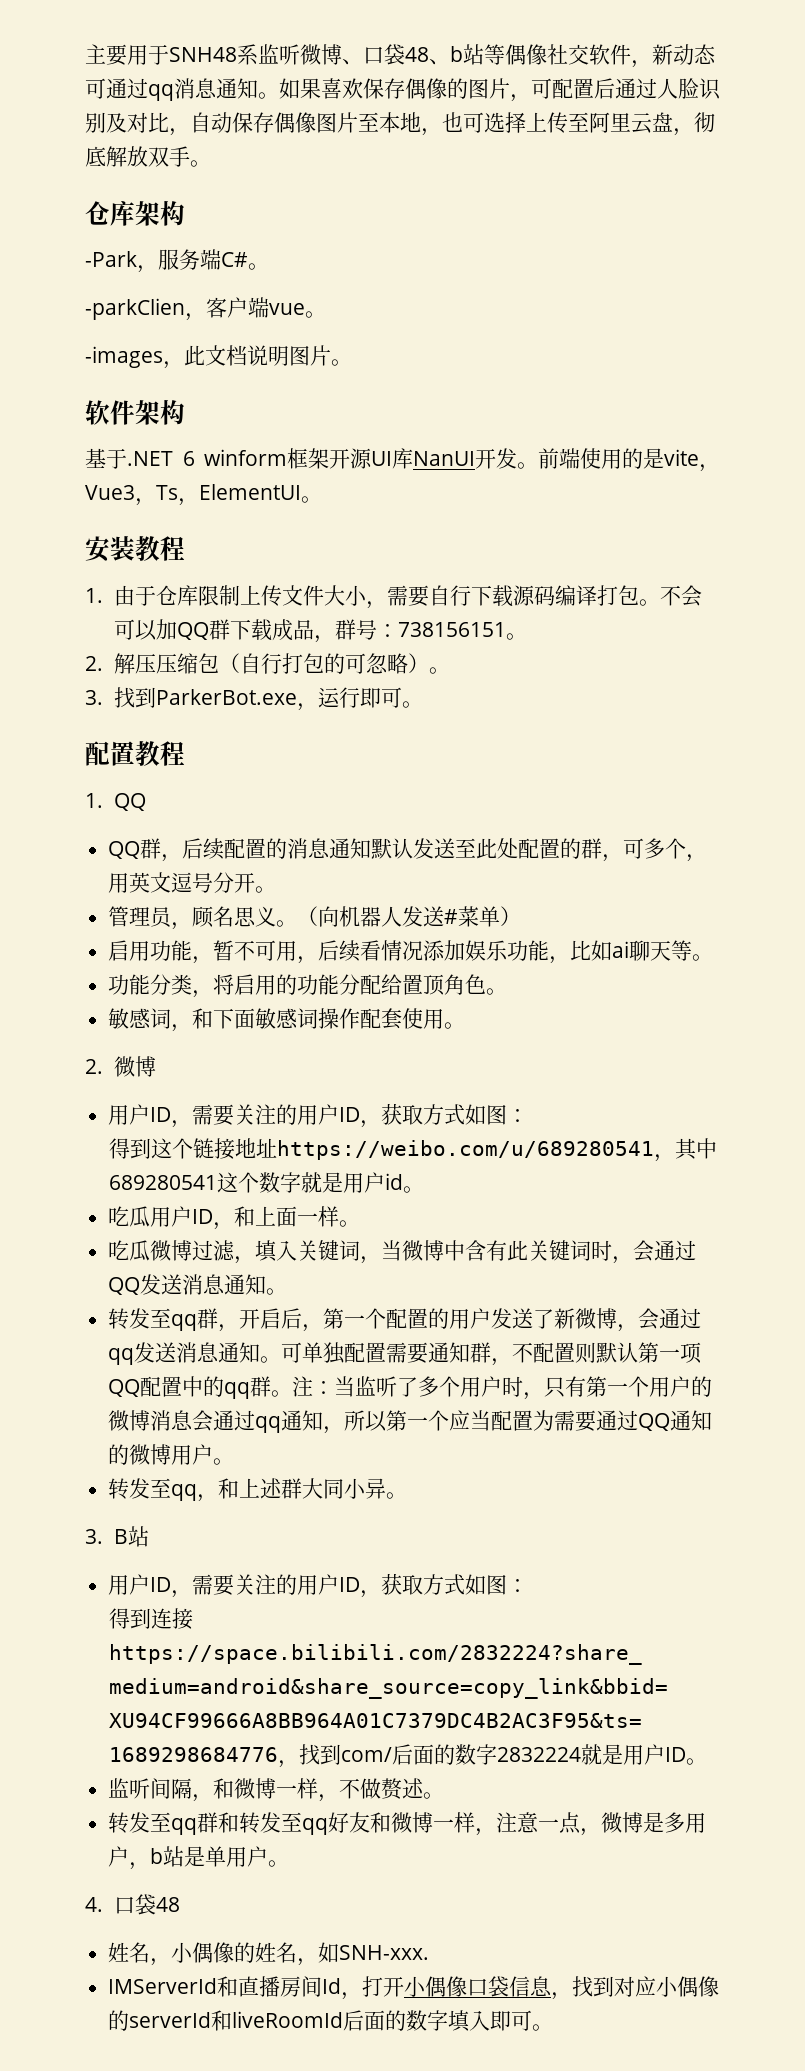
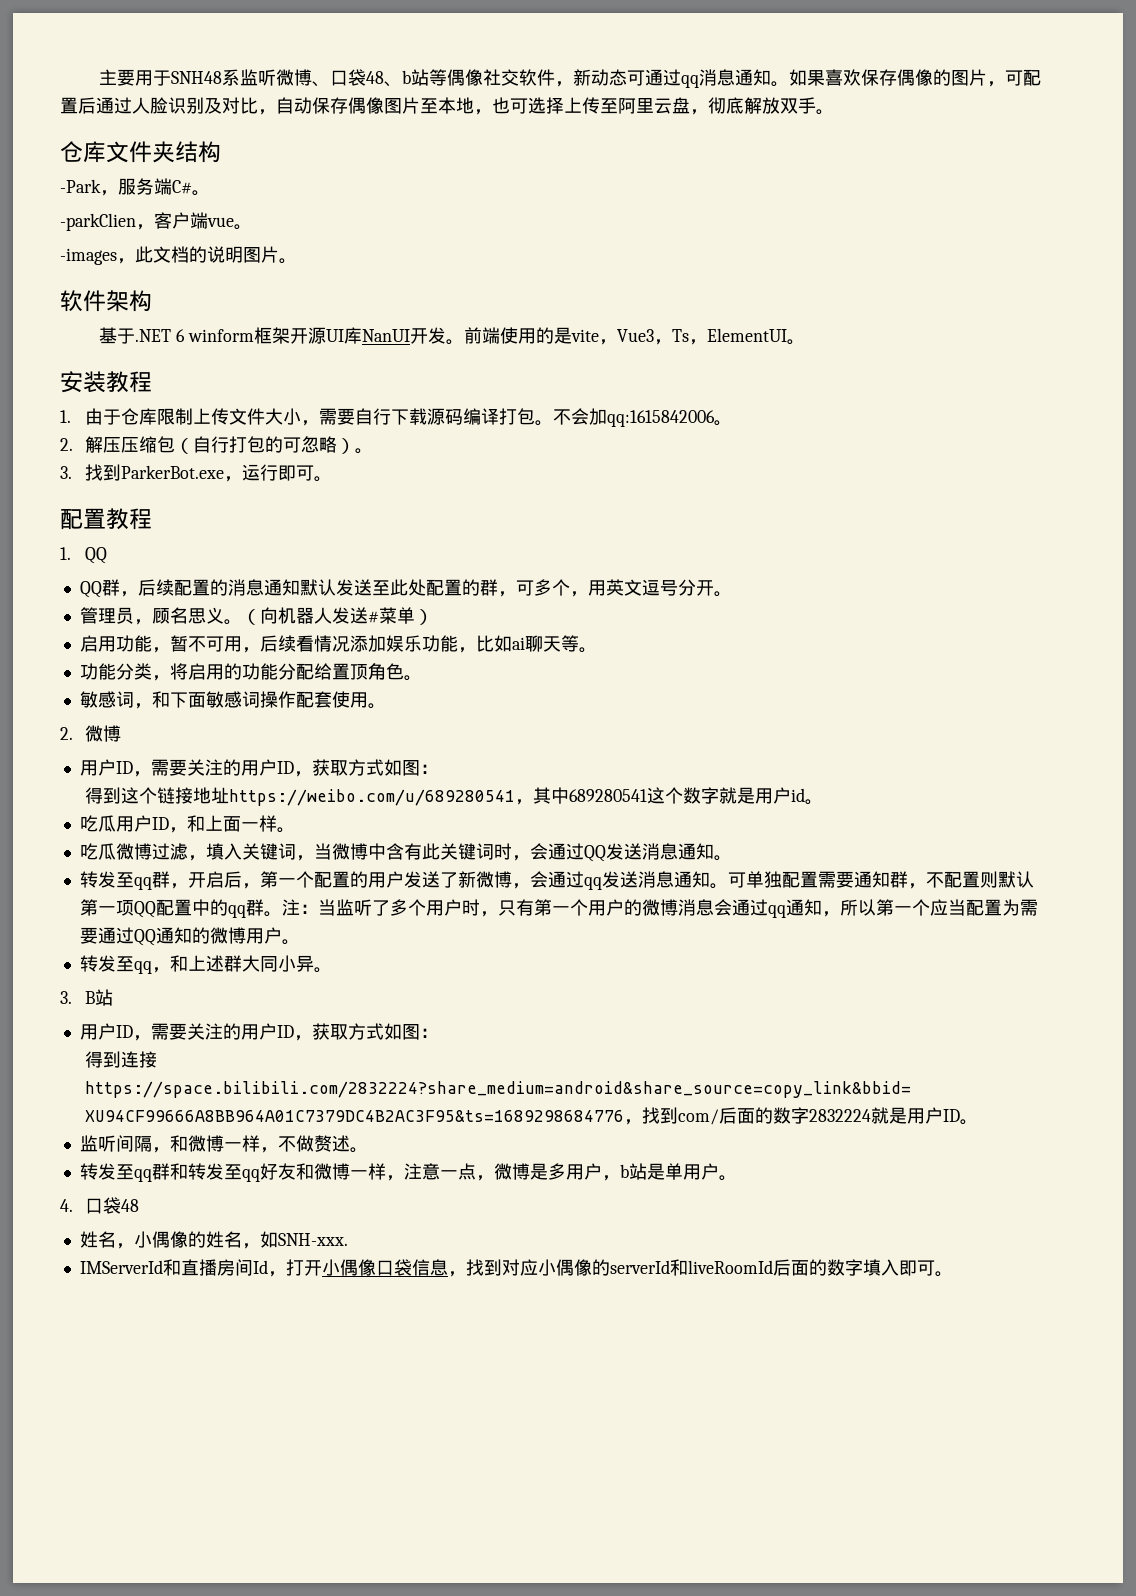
- 仓库架构
+ 仓库文件夹结构
- -images，此文档说明图片。
+ -images，此文档的说明图片。
- 不会可以加QQ群下载成品，群号：738156151。
+ 不会加qq:1615842006。

